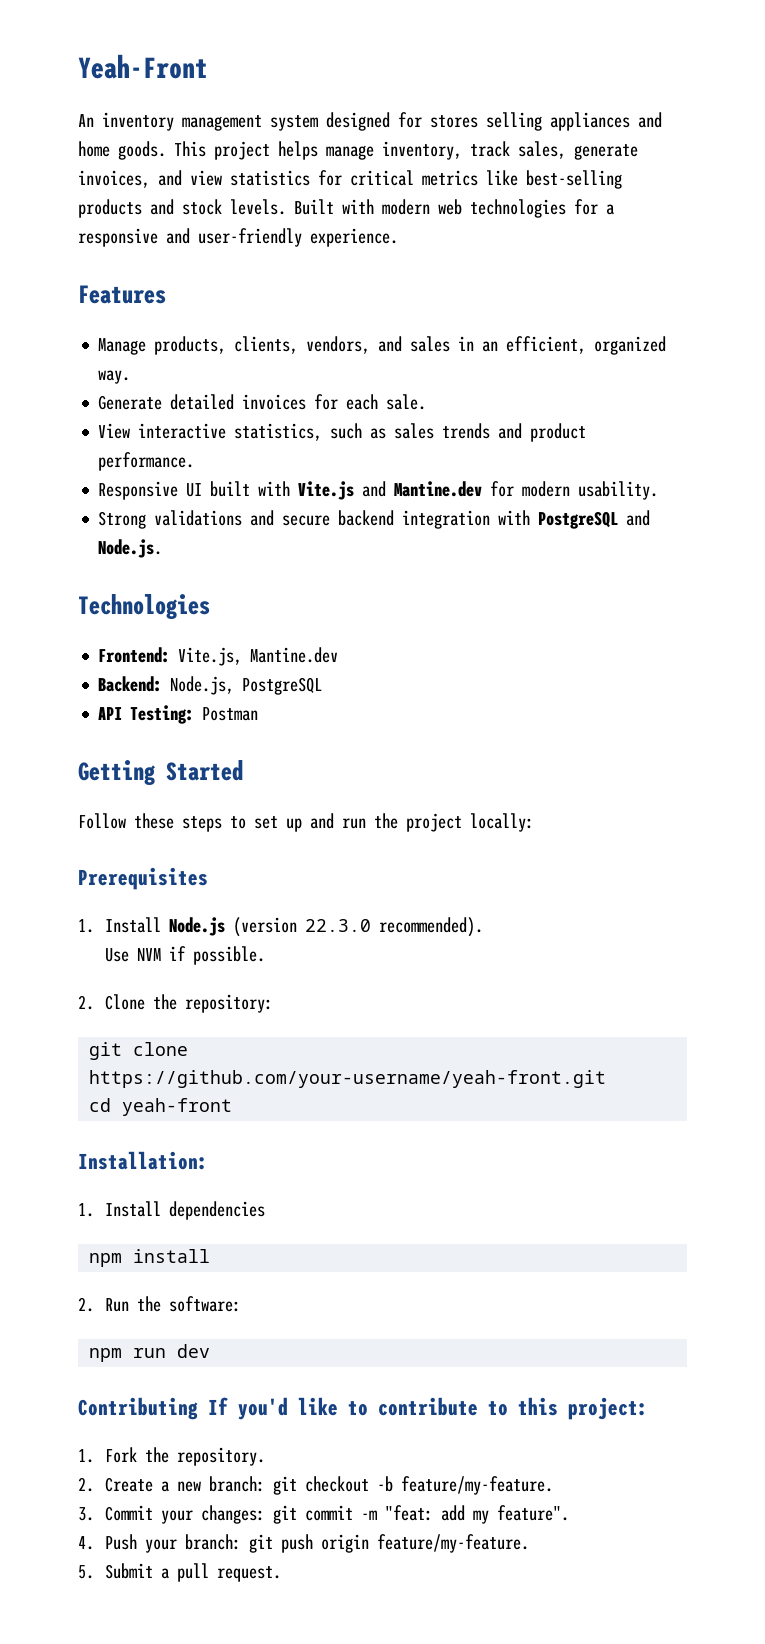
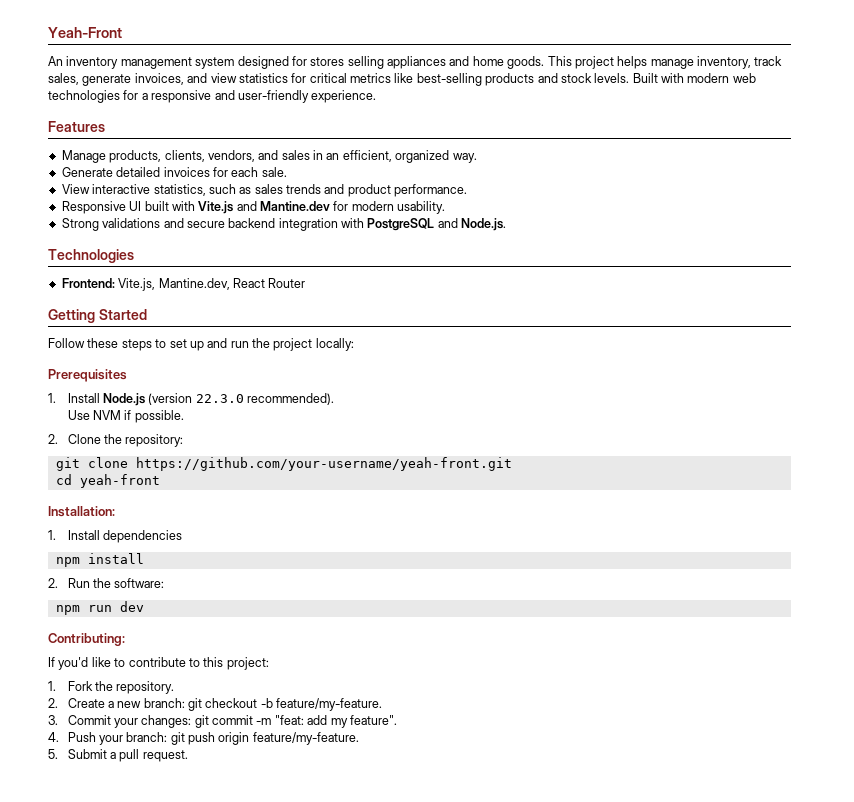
- Frontend: Vite.js, Mantine.dev
- Backend: Node.js, PostgreSQL
- API Testing: Postman
+ Frontend: Vite.js, Mantine.dev, React Router
- Contributing If you'd like to contribute to this project:
+ Contributing:
+ If you'd like to contribute to this project:

